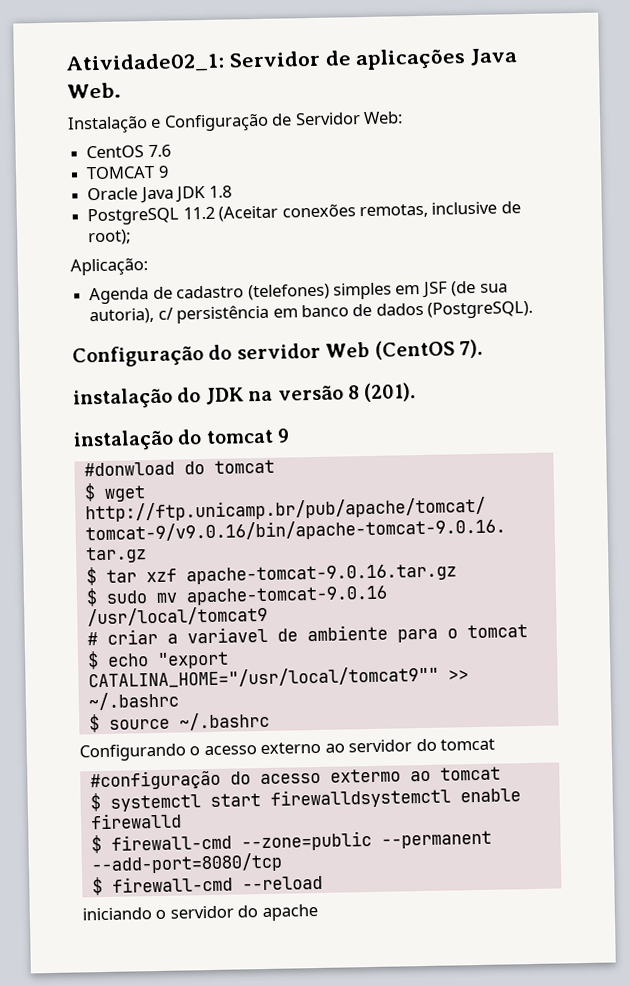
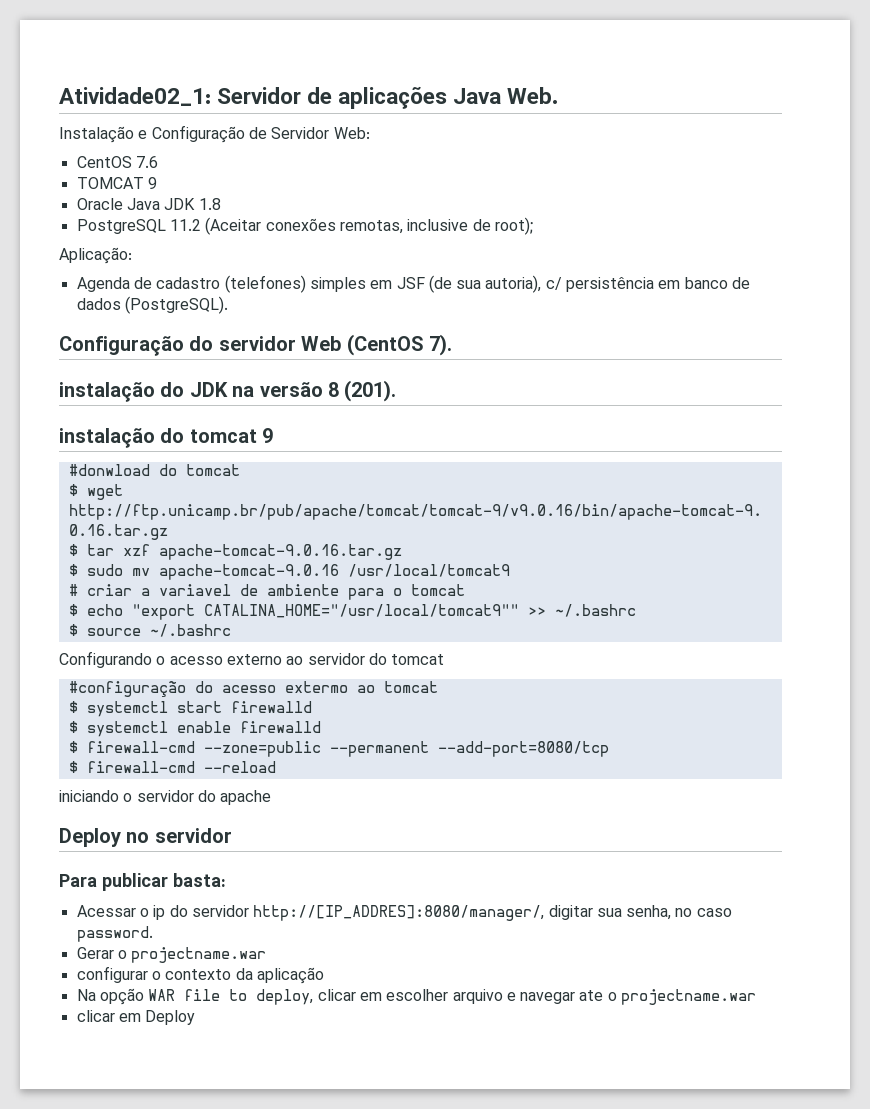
- $ systemctl start firewalldsystemctl enable firewalld
+ $ systemctl start firewalld
+ $ systemctl enable firewalld
+ Deploy no servidor
+ Para publicar basta:
+ Acessar o ip do servidor http://[IP_ADDRES]:8080/manager/, digitar sua senha, no caso password.
+ Gerar o projectname.war
+ configurar o contexto da aplicação
+ Na opção WAR file to deploy, clicar em escolher arquivo e navegar ate o projectname.war
+ clicar em Deploy

